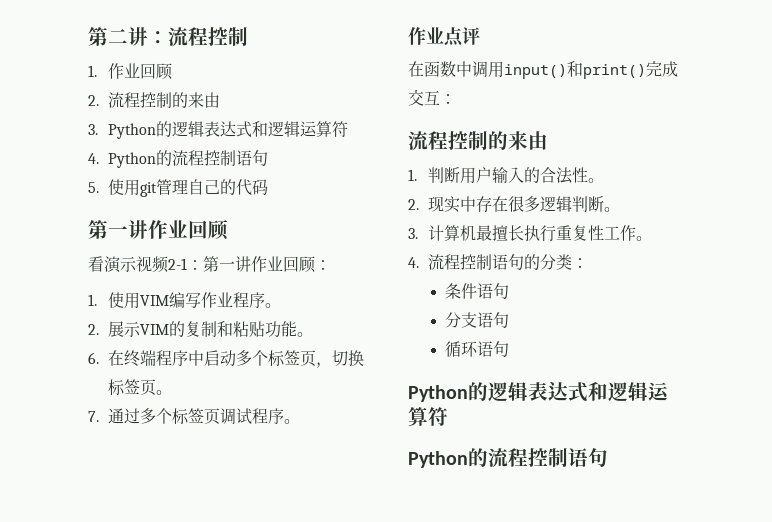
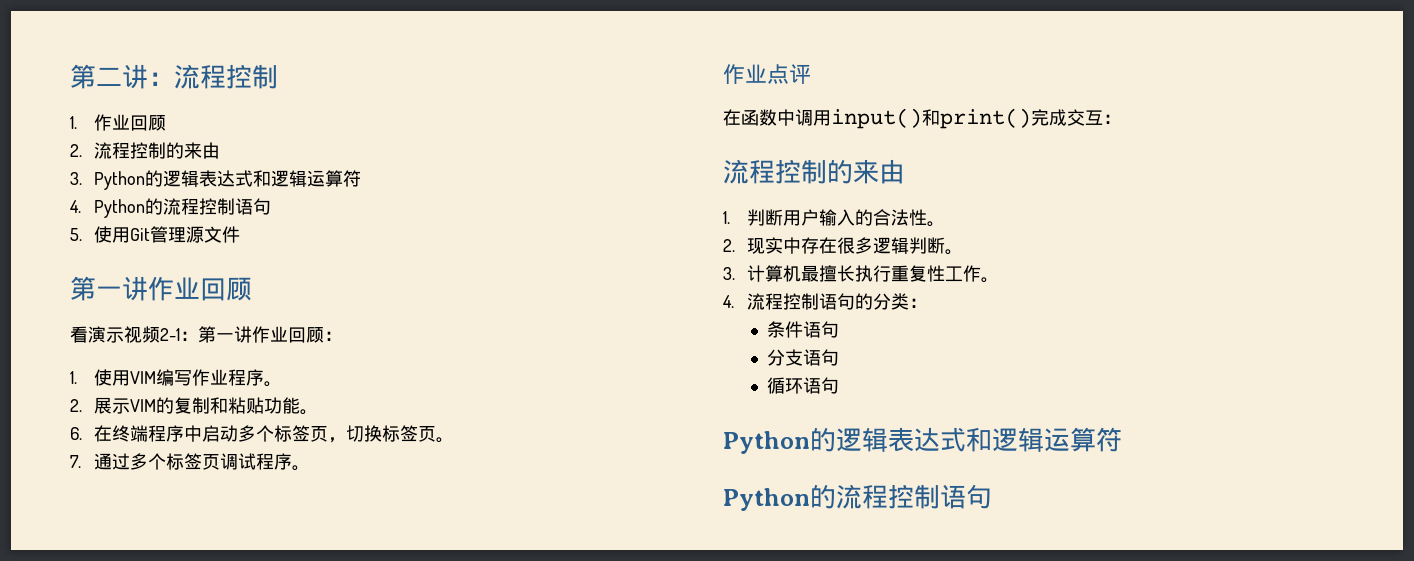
- 5.使用git管理自己的代码
+ 5.使用Git管理源文件

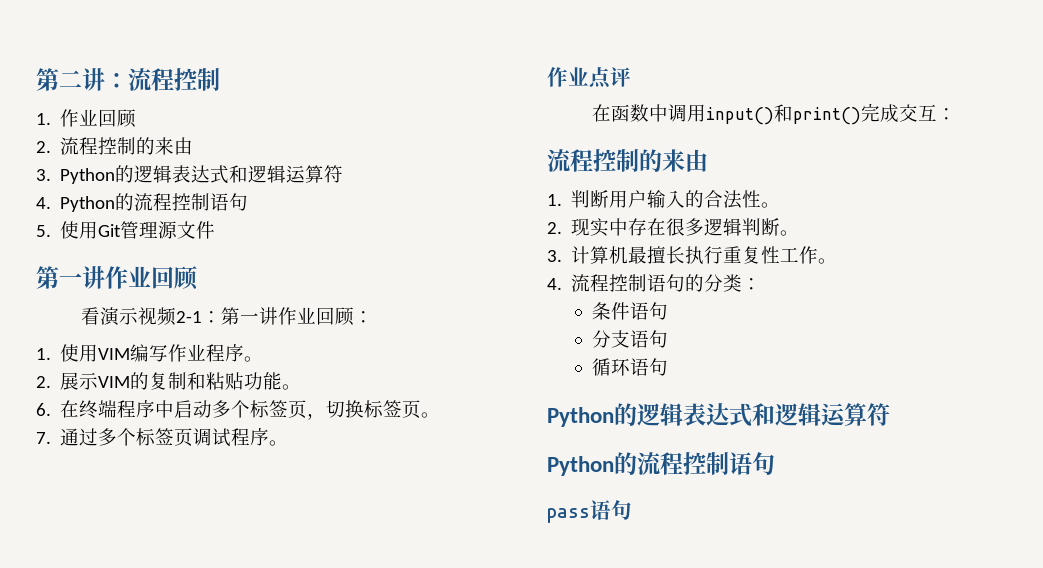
+ pass语句

